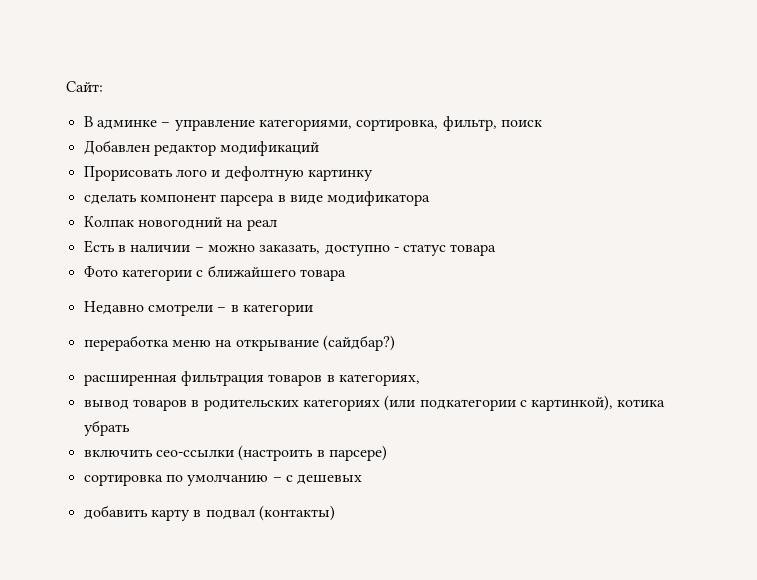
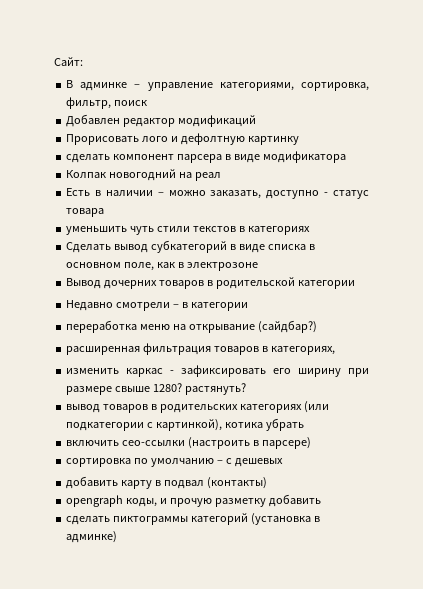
- Фото категории с ближайшего товара
+ уменьшить чуть стили текстов в категориях
+ Сделать вывод субкатегорий в виде списка в основном поле, как в электрозоне
+ Вывод дочерних товаров в родительской категории
+ изменить каркас - зафиксировать его ширину при размере свыше 1280? растянуть?
+ opengraph коды, и прочую разметку добавить
+ сделать пиктограммы категорий (установка в админке)

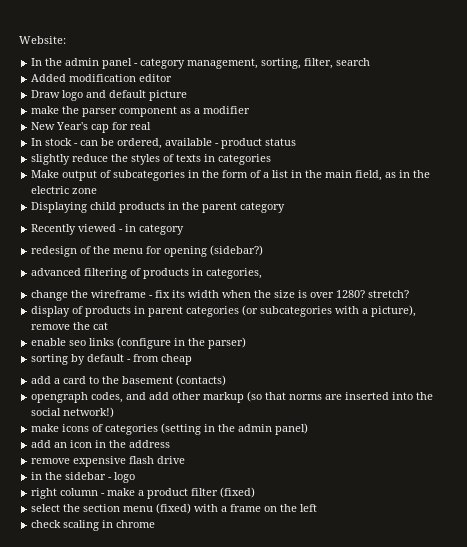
- Сайт:
- В админке – управление категориями, сортировка, фильтр, поиск
- Добавлен редактор модификаций
- Прорисовать лого и дефолтную картинку
- сделать компонент парсера в виде модификатора
- Колпак новогодний на реал
- Есть в наличии – можно заказать, доступно - статус товара
- уменьшить чуть стили текстов в категориях
- Сделать вывод субкатегорий в виде списка в основном поле, как в электрозоне
- Вывод дочерних товаров в родительской категории
- Недавно смотрели – в категории
- переработка меню на открывание (сайдбар?)
- расширенная фильтрация товаров в категориях,
- изменить каркас - зафиксировать его ширину при размере свыше 1280? растянуть?
- вывод товаров в родительских категориях (или подкатегории с картинкой), котика убрать
- включить сео-ссылки (настроить в парсере)
- сортировка по умолчанию – с дешевых
- добавить карту в подвал (контакты)
- opengraph коды, и прочую разметку добавить
- сделать пиктограммы категорий (установка в админке)
+ Website:
+ In the admin panel - category management, sorting, filter, search
+ Added modification editor
+ Draw logo and default picture
+ make the parser component as a modifier
+ New Year's cap for real
+ In stock - can be ordered, available - product status
+ slightly reduce the styles of texts in categories
+ Make output of subcategories in the form of a list in the main field, as in the electric zone
+ Displaying child products in the parent category
+ Recently viewed - in category
+ redesign of the menu for opening (sidebar?)
+ advanced filtering of products in categories,
+ change the wireframe - fix its width when the size is over 1280? stretch?
+ display of products in parent categories (or subcategories with a picture), remove the cat
+ enable seo links (configure in the parser)
+ sorting by default - from cheap
+ add a card to the basement (contacts)
+ opengraph codes, and add other markup (so that norms are inserted into the social network!)
+ make icons of categories (setting in the admin panel)
+ add an icon in the address
+ remove expensive flash drive
+ in the sidebar - logo
+ right column - make a product filter (fixed)
+ select the section menu (fixed) with a frame on the left
+ check scaling in chrome

